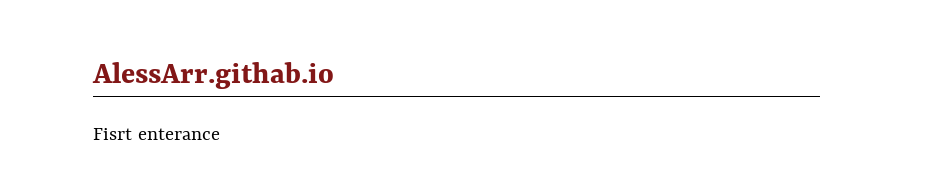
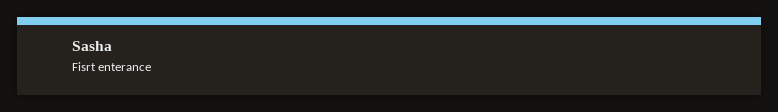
- AlessArr.githab.io
+ Sasha

